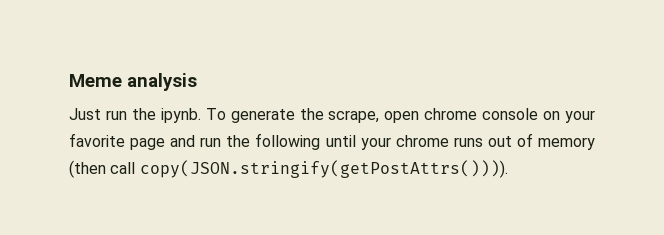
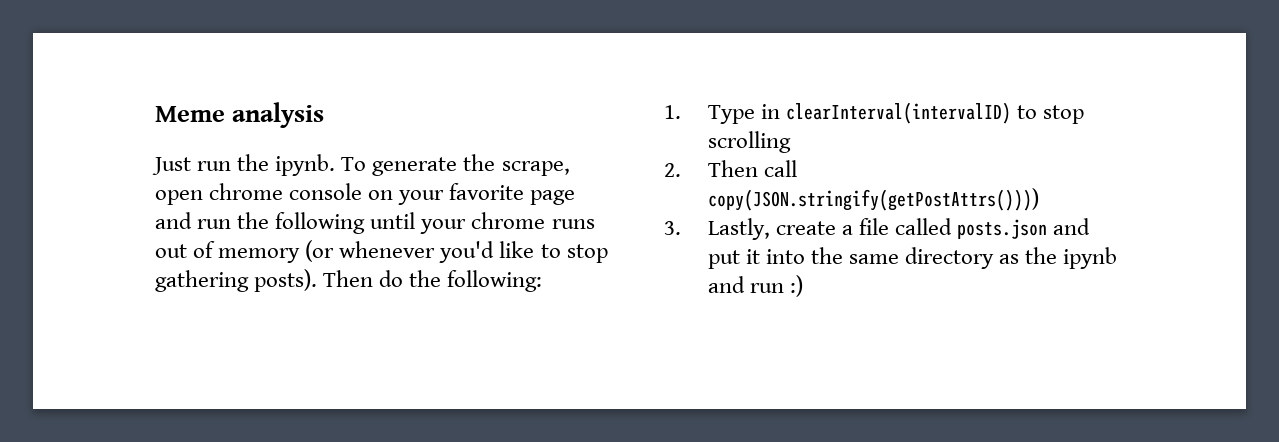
- To generate the scrape, open chrome console on your favorite page and run the following until your chrome runs out of memory (then call copy(JSON.stringify(getPostAttrs()))).
+ To generate the scrape, open chrome console on your favorite page and run the following until your chrome runs out of memory (or whenever you'd like to stop gathering posts). Then do the following:
+ 1. Type in clearInterval(intervalID) to stop scrolling
+ 2. Then call copy(JSON.stringify(getPostAttrs())))
+ 3. Lastly, create a file called posts.json and put it into the same directory as the ipynb and run :)

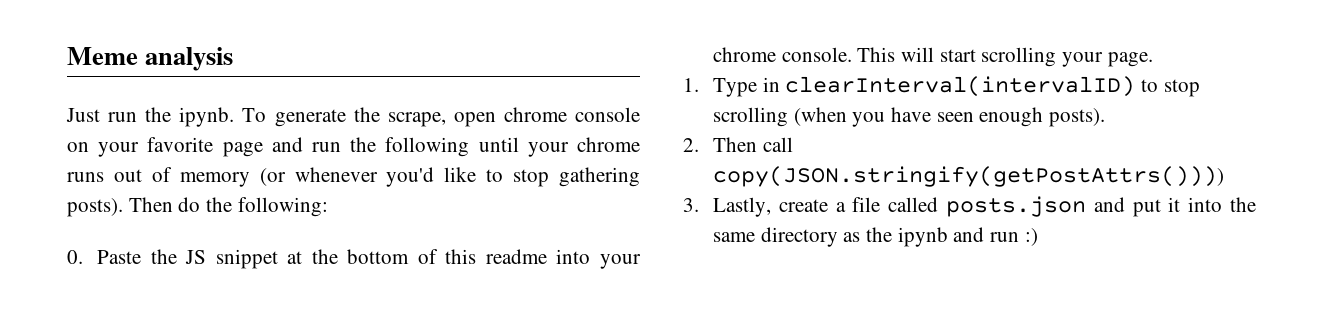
+ 0. Paste the JS snippet at the bottom of this readme into your chrome console. This will start scrolling your page.
- 1. Type in clearInterval(intervalID) to stop scrolling
+ 1. Type in clearInterval(intervalID) to stop scrolling (when you have seen enough posts).

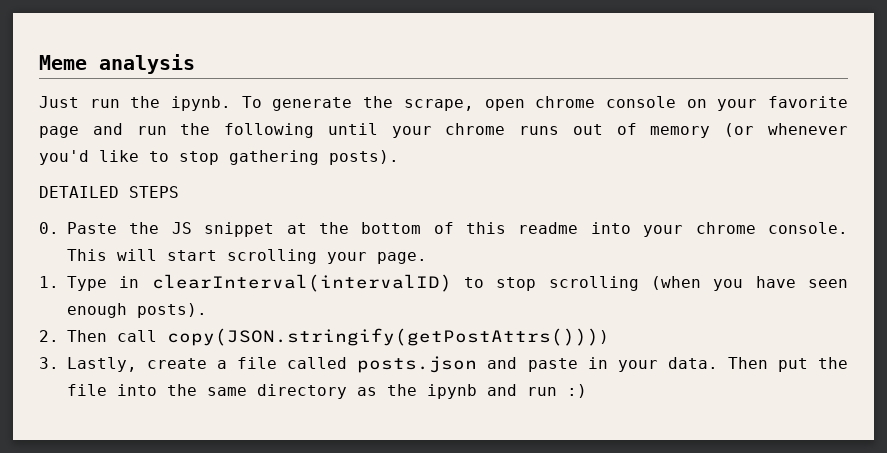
- To generate the scrape, open chrome console on your favorite page and run the following until your chrome runs out of memory (or whenever you'd like to stop gathering posts). Then do the following:
+ To generate the scrape, open chrome console on your favorite page and run the following until your chrome runs out of memory (or whenever you'd like to stop gathering posts).
+ DETAILED STEPS
- 3. Lastly, create a file called posts.json and put it into the same directory as the ipynb and run :)
+ 3. Lastly, create a file called posts.json and paste in your data. Then put the file into the same directory as the ipynb and run :)

